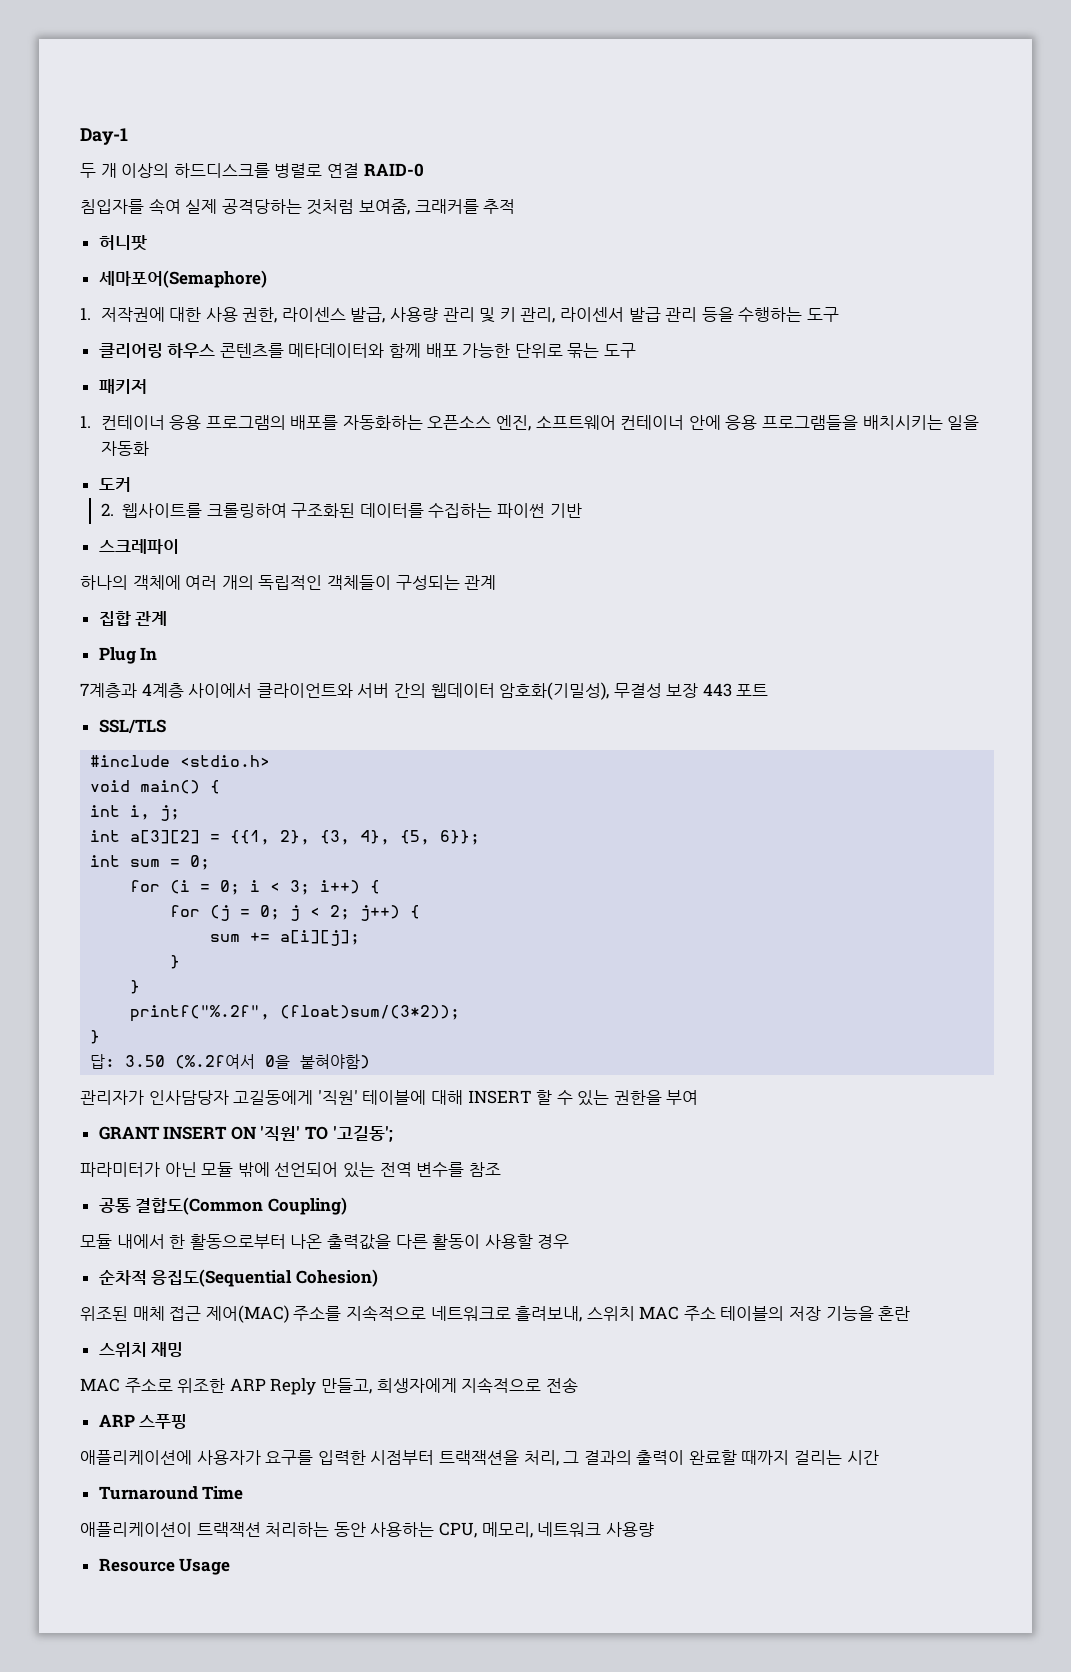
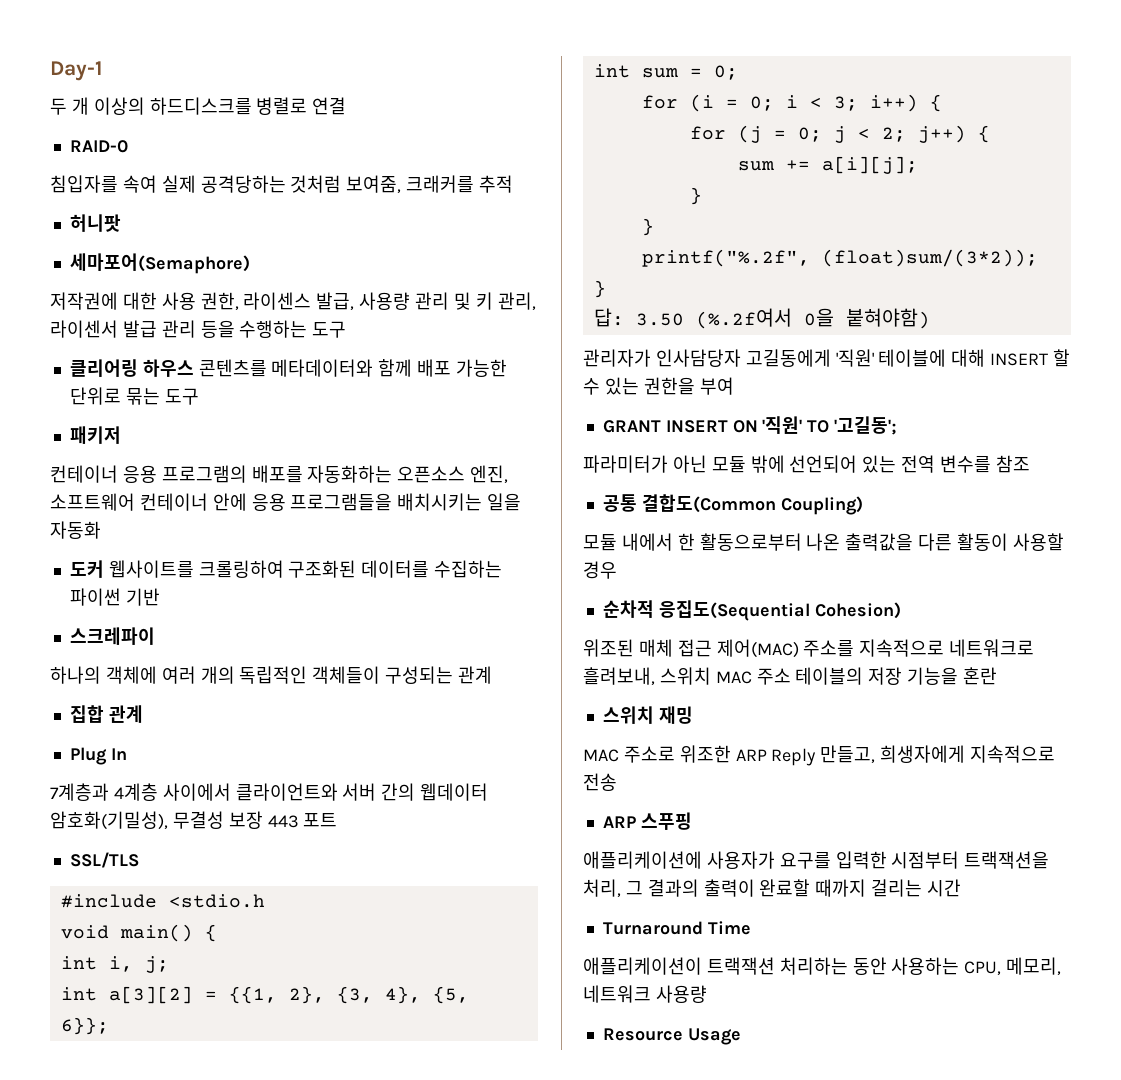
- 두 개 이상의 하드디스크를 병렬로 연결 RAID-0
+ 두 개 이상의 하드디스크를 병렬로 연결
+ RAID-0
- 1. 저작권에 대한 사용 권한, 라이센스 발급, 사용량 관리 및 키 관리, 라이센서 발급 관리 등을 수행하는 도구
+ 저작권에 대한 사용 권한, 라이센스 발급, 사용량 관리 및 키 관리, 라이센서 발급 관리 등을 수행하는 도구
- 1. 컨테이너 응용 프로그램의 배포를 자동화하는 오픈소스 엔진, 소프트웨어 컨테이너 안에 응용 프로그램들을 배치시키는 일을 자동화
+ 컨테이너 응용 프로그램의 배포를 자동화하는 오픈소스 엔진, 소프트웨어 컨테이너 안에 응용 프로그램들을 배치시키는 일을 자동화
- 도커
- 2. 웹사이트를 크롤링하여 구조화된 데이터를 수집하는 파이썬 기반
+ 도커 웹사이트를 크롤링하여 구조화된 데이터를 수집하는 파이썬 기반
- #include <stdio.h>
+ #include <stdio.h

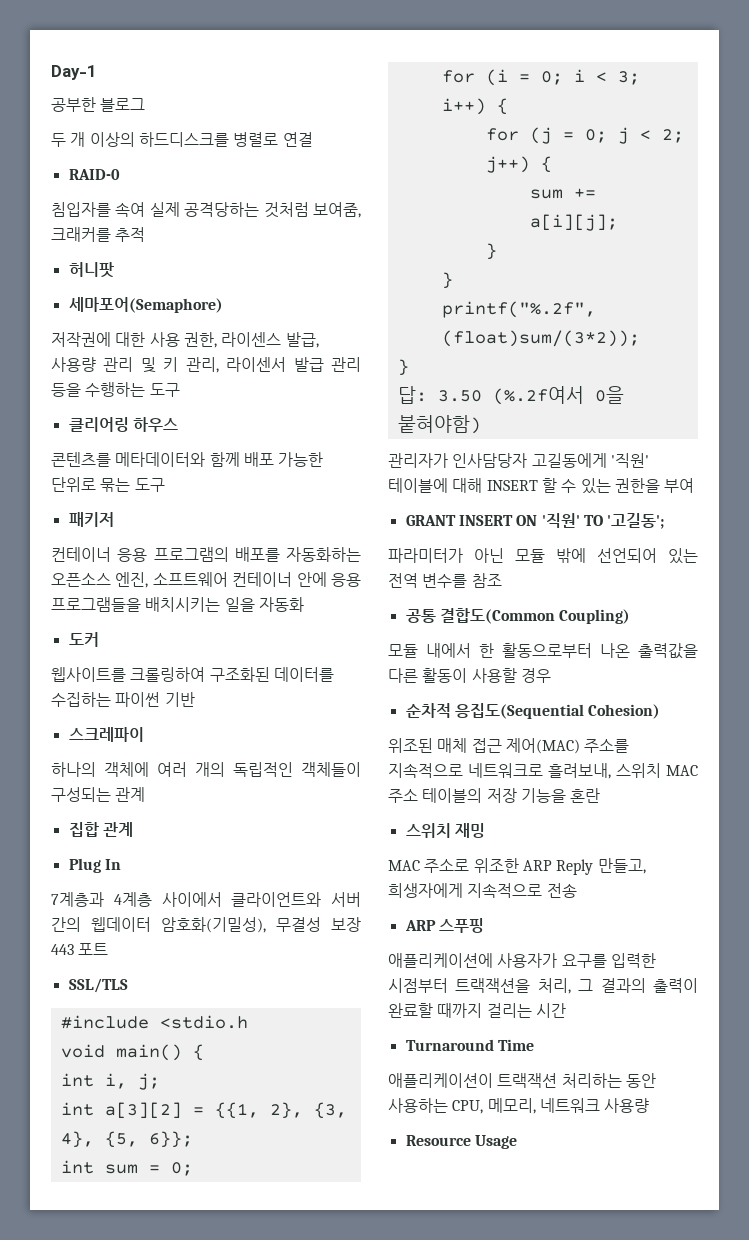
+ 공부한 블로그
- 클리어링 하우스 콘텐츠를 메타데이터와 함께 배포 가능한 단위로 묶는 도구
+ 클리어링 하우스
+ 콘텐츠를 메타데이터와 함께 배포 가능한 단위로 묶는 도구
- 도커 웹사이트를 크롤링하여 구조화된 데이터를 수집하는 파이썬 기반
+ 도커
+ 웹사이트를 크롤링하여 구조화된 데이터를 수집하는 파이썬 기반

